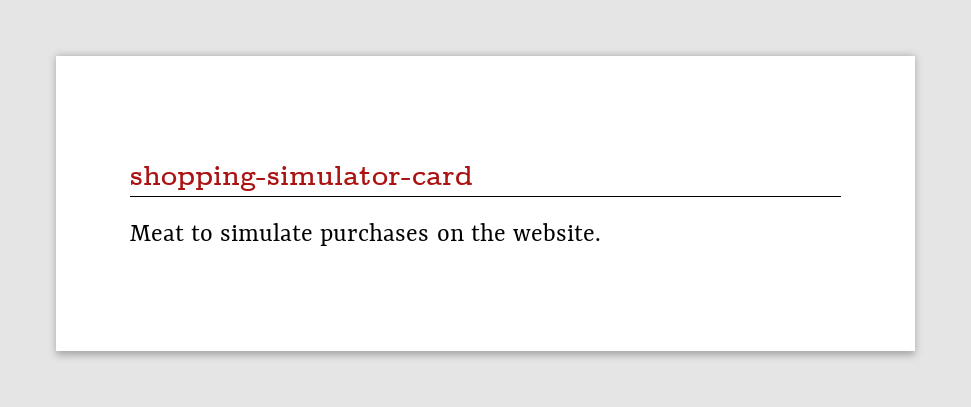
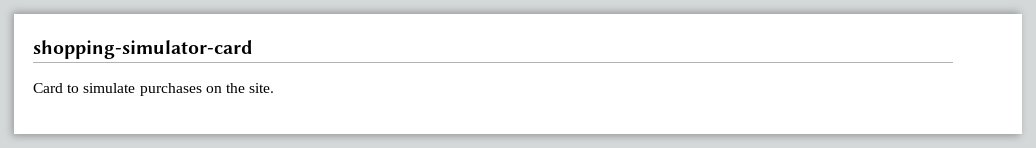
- Meat to simulate purchases on the website.
+ Card to simulate purchases on the site.

